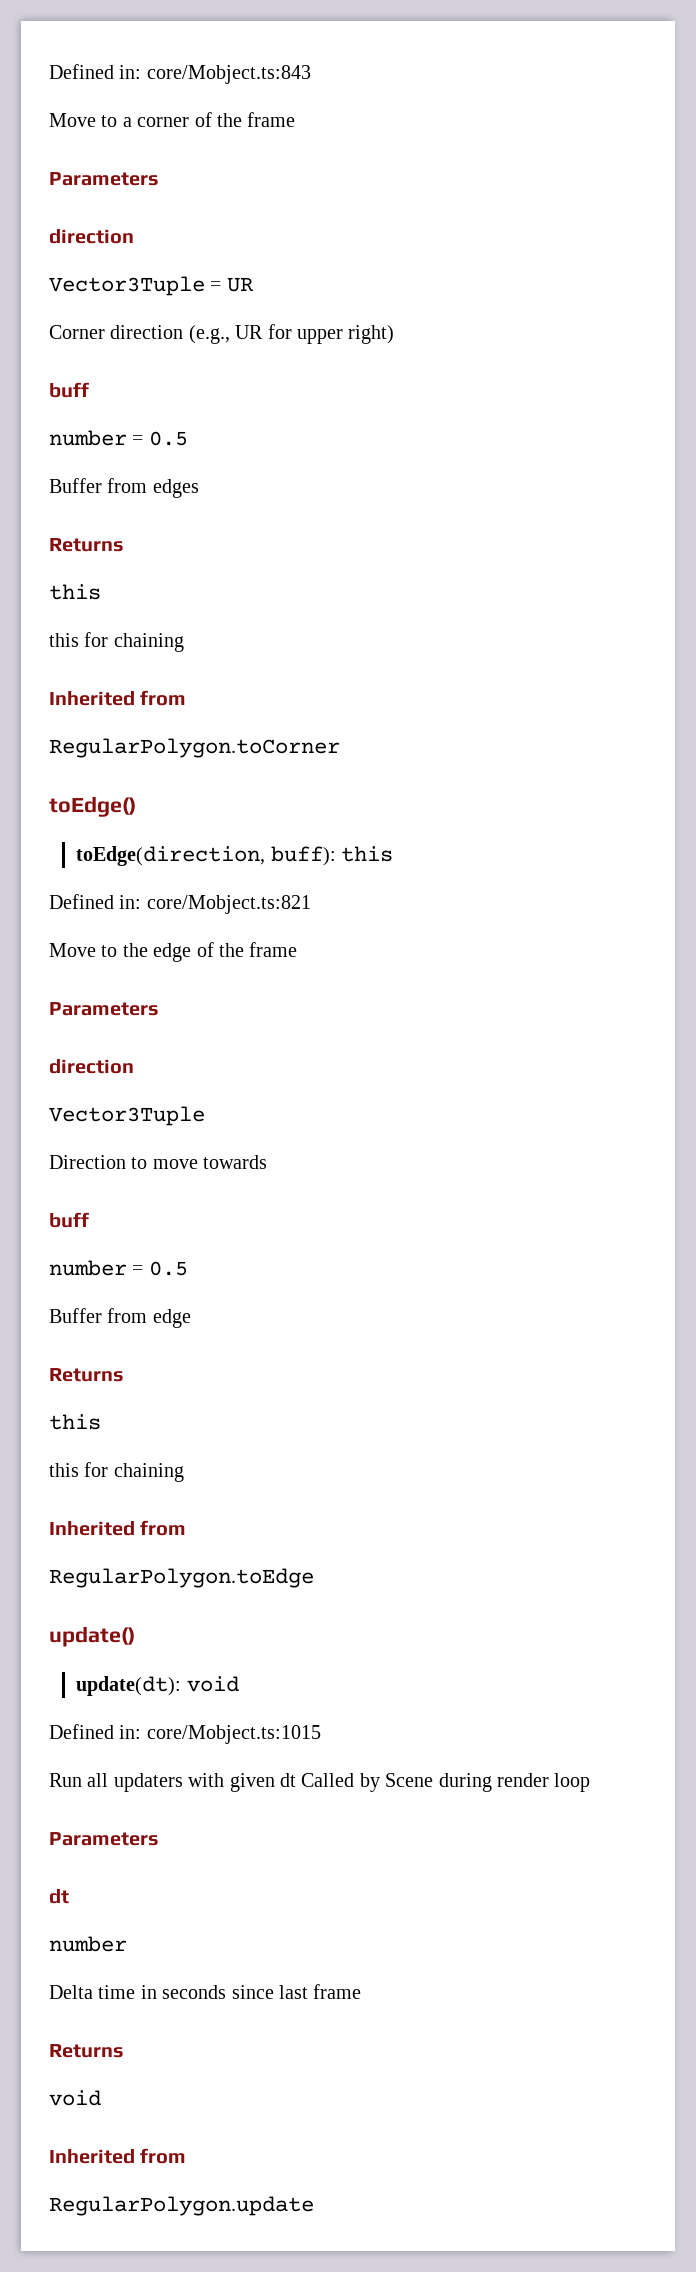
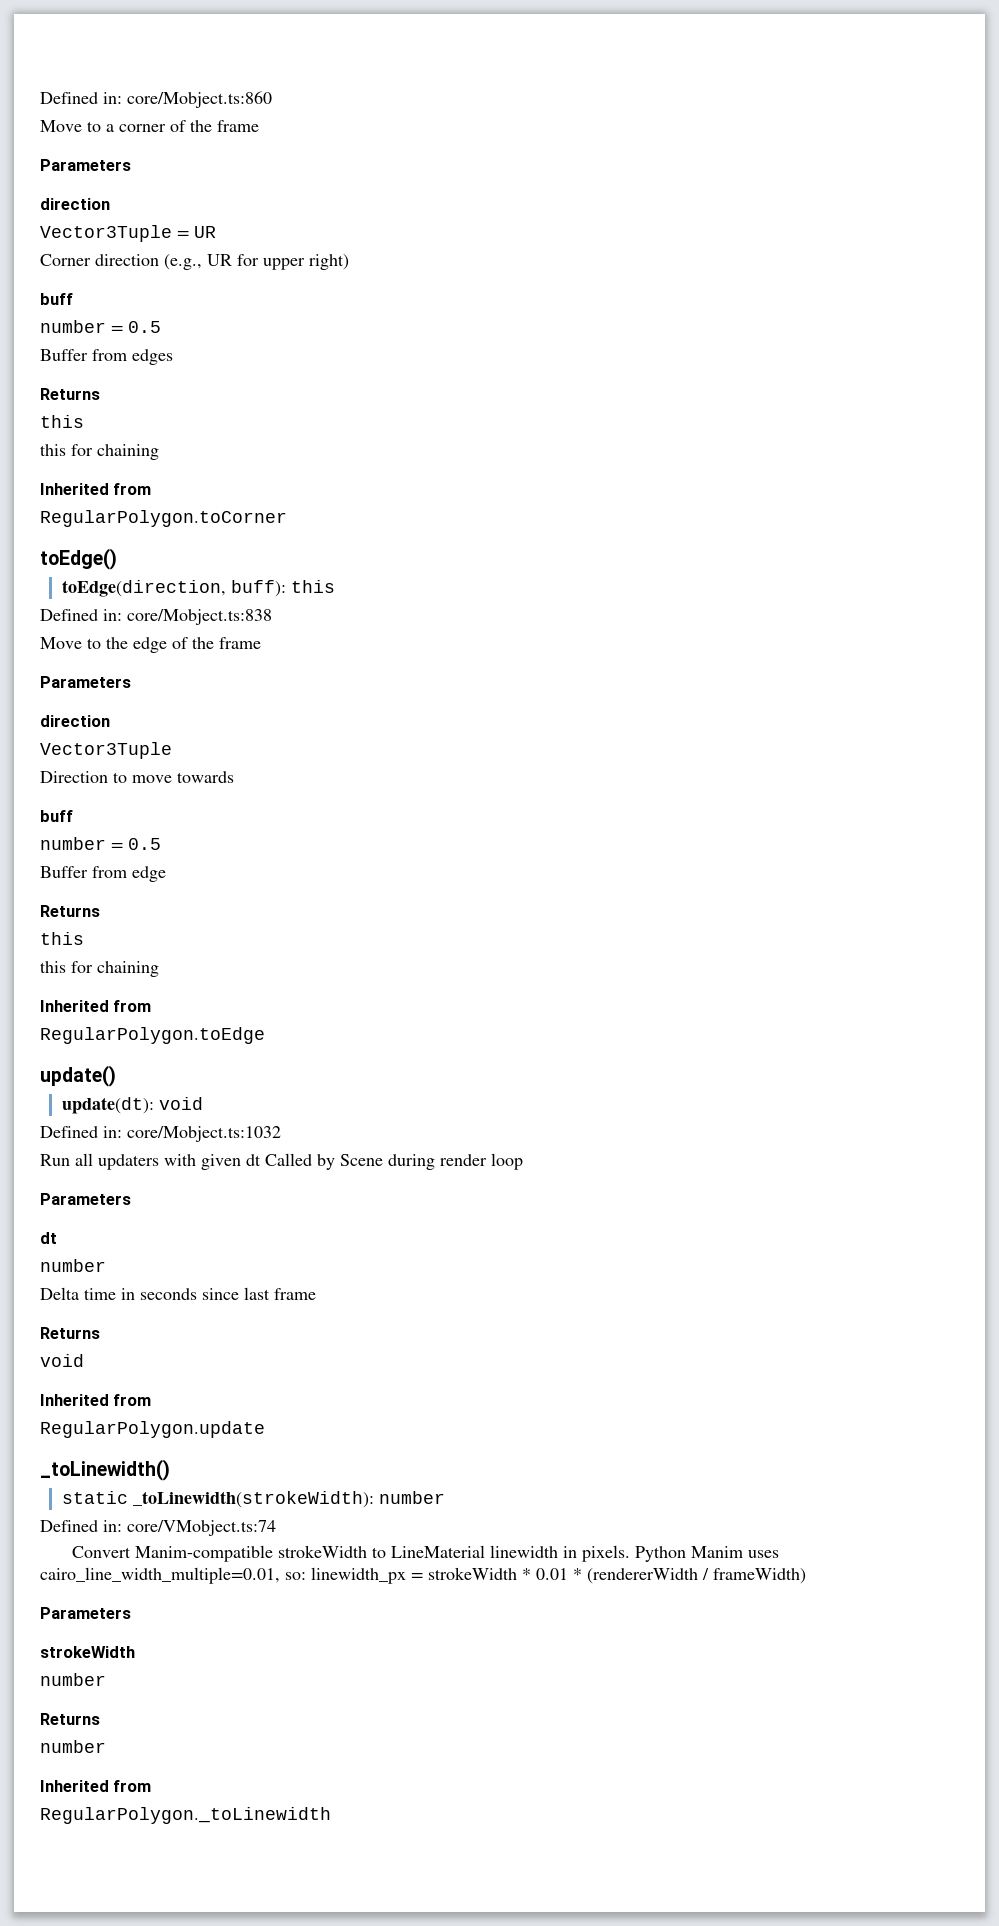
- Defined in: core/Mobject.ts:843
+ Defined in: core/Mobject.ts:860
- Defined in: core/Mobject.ts:821
+ Defined in: core/Mobject.ts:838
- Defined in: core/Mobject.ts:1015
+ Defined in: core/Mobject.ts:1032
+ _toLinewidth()
+ static _toLinewidth(strokeWidth): number
+ Defined in: core/VMobject.ts:74
+ Convert Manim-compatible strokeWidth to LineMaterial linewidth in pixels. Python Manim uses cairo_line_width_multiple=0.01, so: linewidth_px = strokeWidth * 0.01 * (rendererWidth / frameWidth)
+ Parameters
+ strokeWidth
+ number
+ Returns
+ number
+ Inherited from
+ RegularPolygon._toLinewidth

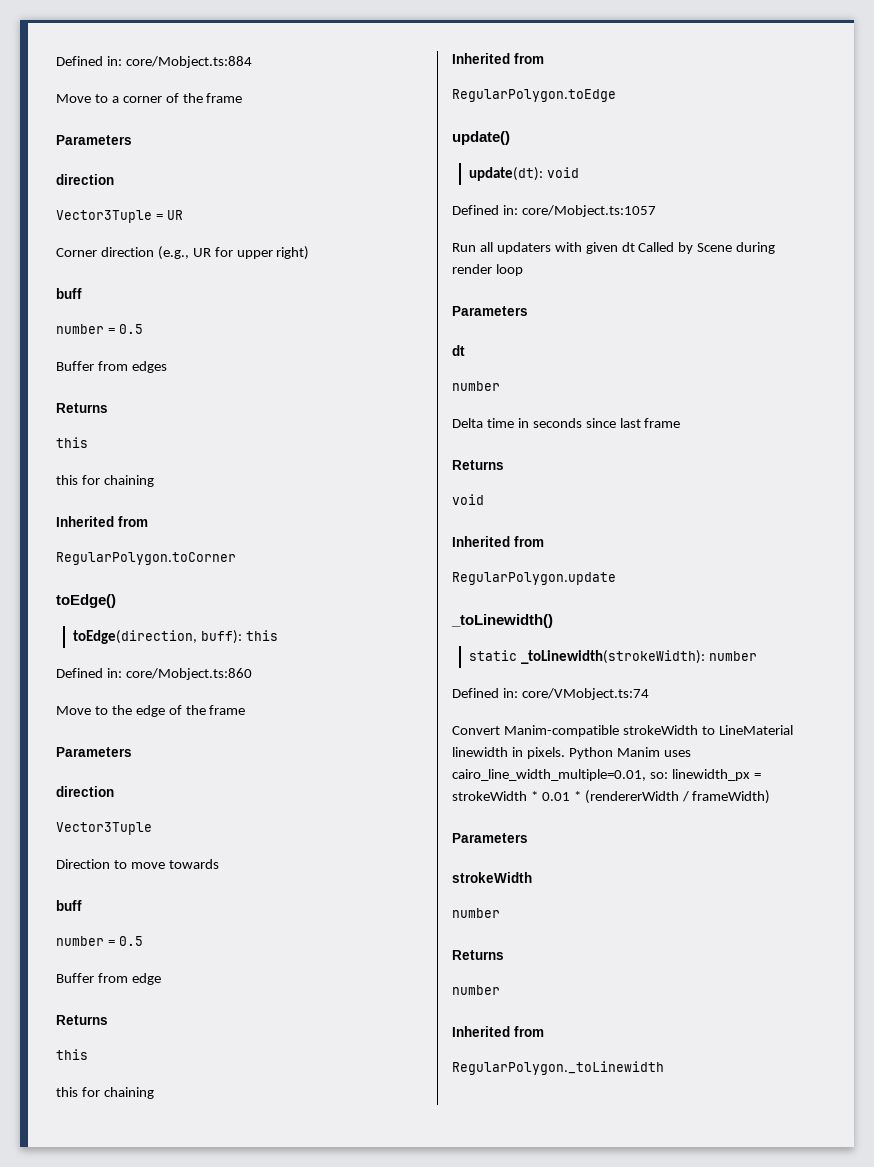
- Defined in: core/Mobject.ts:860
+ Defined in: core/Mobject.ts:884
- Defined in: core/Mobject.ts:838
+ Defined in: core/Mobject.ts:860
- Defined in: core/Mobject.ts:1032
+ Defined in: core/Mobject.ts:1057

